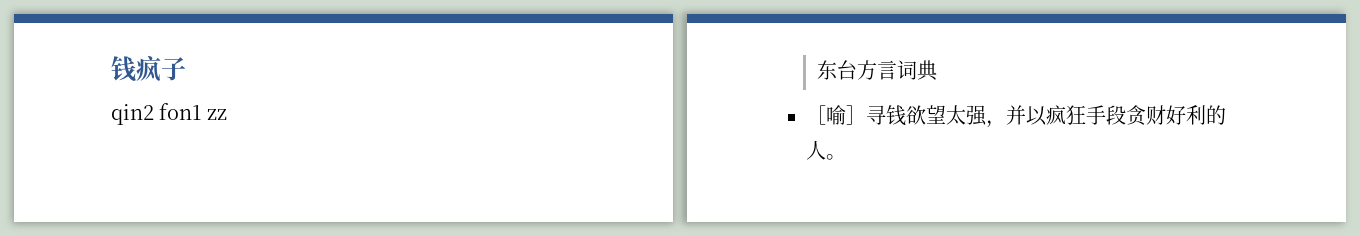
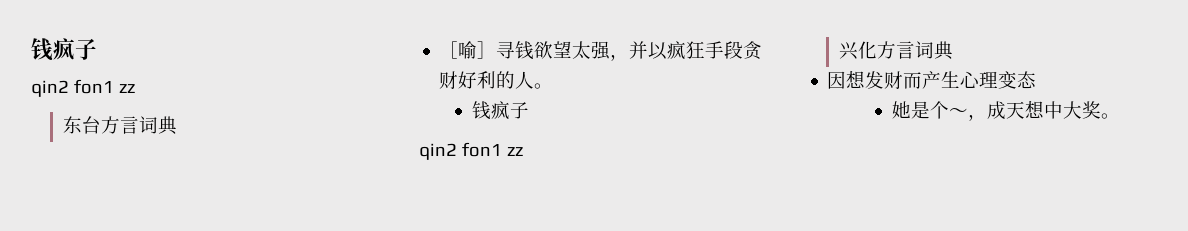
  ［喻］寻钱欲望太强，并以疯狂手段贪财好利的人。
+ 钱疯子
+ qin2 fon1 zz
+ 兴化方言词典
+ 因想发财而产生心理变态
+ 她是个～，成天想中大奖。

